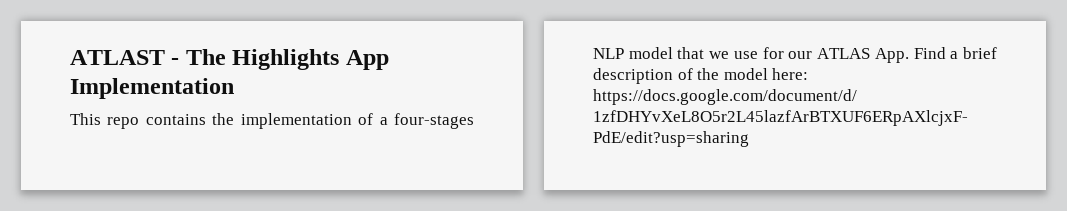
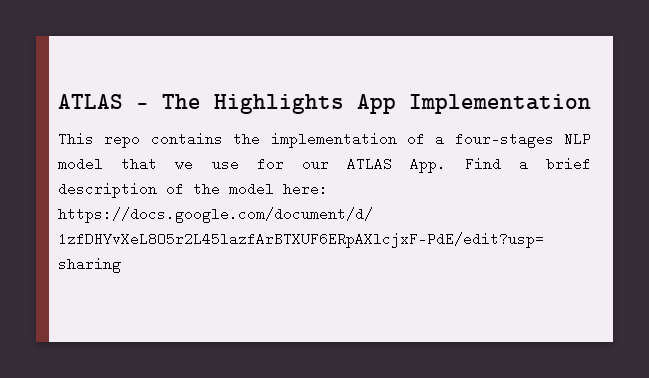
- ATLAST - The Highlights App Implementation
+ ATLAS - The Highlights App Implementation

